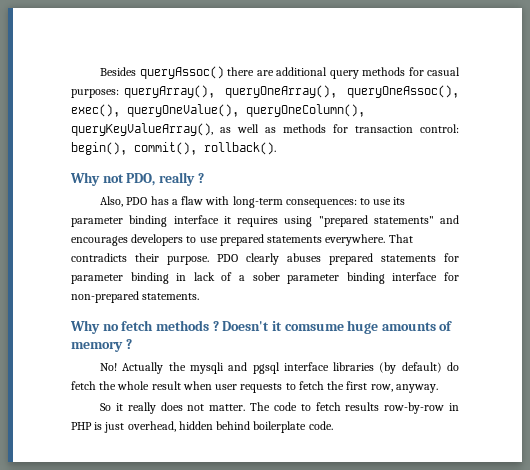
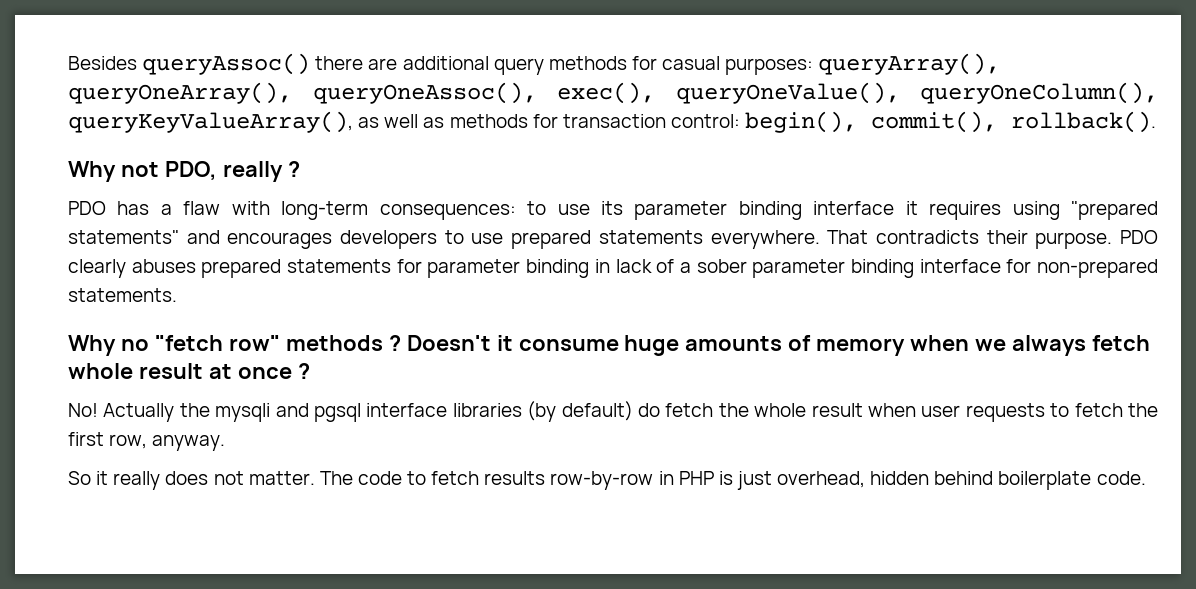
- Also, PDO has a flaw with long-term consequences: to use its parameter binding interface it requires using "prepared statements" and encourages developers to use prepared statements everywhere.
+ PDO has a flaw with long-term consequences: to use its parameter binding interface it requires using "prepared statements" and encourages developers to use prepared statements everywhere.
- Why no fetch methods ?
+ Why no "fetch row" methods ?
- Doesn't it comsume huge amounts of memory ?
+ Doesn't it consume huge amounts of memory when we always fetch whole result at once ?

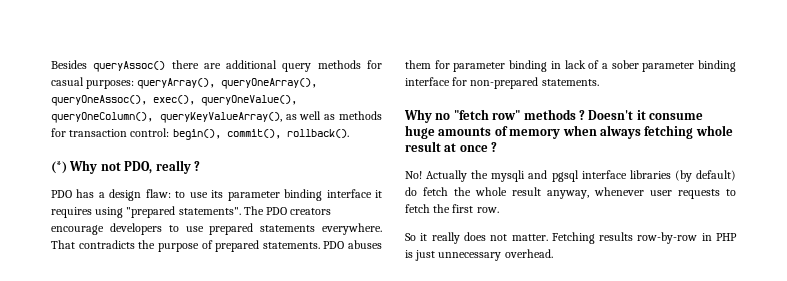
- Why not PDO, really ?
+ (*) Why not PDO, really ?
- PDO has a flaw with long-term consequences: to use its parameter binding interface it requires using "prepared statements" and encourages developers to use prepared statements everywhere.
+ PDO has a design flaw: to use its parameter binding interface it requires using "prepared statements". The PDO creators encourage developers to use prepared statements everywhere.
- That contradicts their purpose. PDO clearly abuses prepared statements for parameter binding in lack of a sober parameter binding interface for non-prepared statements.
+ That contradicts the purpose of prepared statements. PDO abuses them for parameter binding in lack of a sober parameter binding interface for non-prepared statements.
- Doesn't it consume huge amounts of memory when we always fetch whole result at once ?
+ Doesn't it consume huge amounts of memory when always fetching whole result at once ?
- Actually the mysqli and pgsql interface libraries (by default) do fetch the whole result when user requests to fetch the first row, anyway.
+ Actually the mysqli and pgsql interface libraries (by default) do fetch the whole result anyway, whenever user requests to fetch the first row.
- The code to fetch results row-by-row in PHP is just overhead, hidden behind boilerplate code.
+ Fetching results row-by-row in PHP is just unnecessary overhead.

